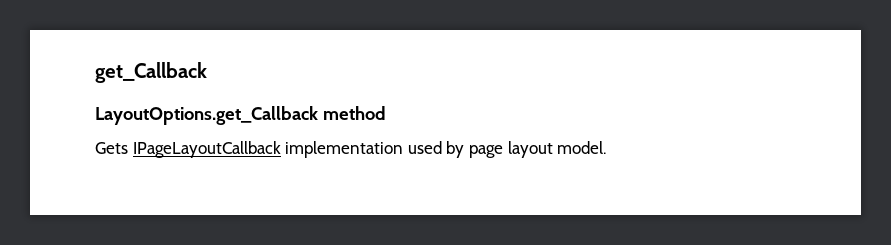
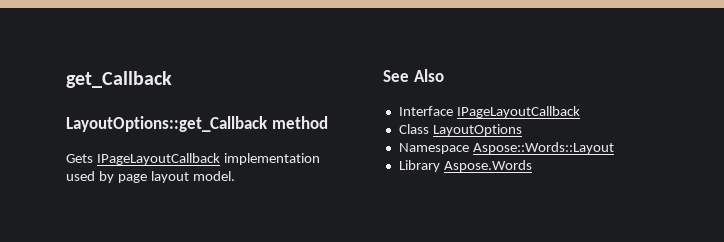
- LayoutOptions.get_Callback method
+ LayoutOptions::get_Callback method
+ See Also
+ Interface IPageLayoutCallback
+ Class LayoutOptions
+ Namespace Aspose::Words::Layout
+ Library Aspose.Words

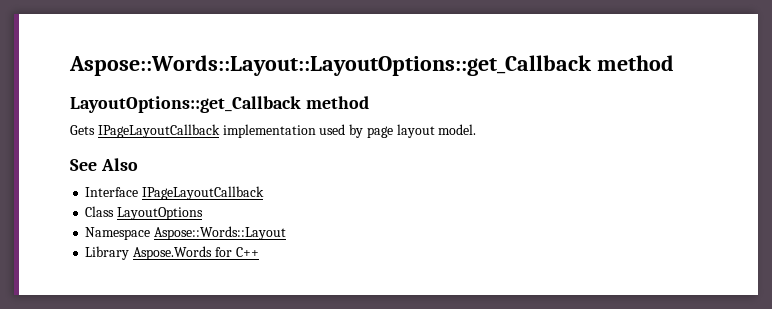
- get_Callback
+ Aspose::Words::Layout::LayoutOptions::get_Callback method
- Library Aspose.Words
+ Library Aspose.Words for C++

